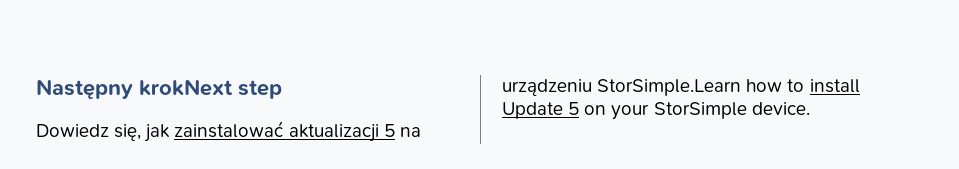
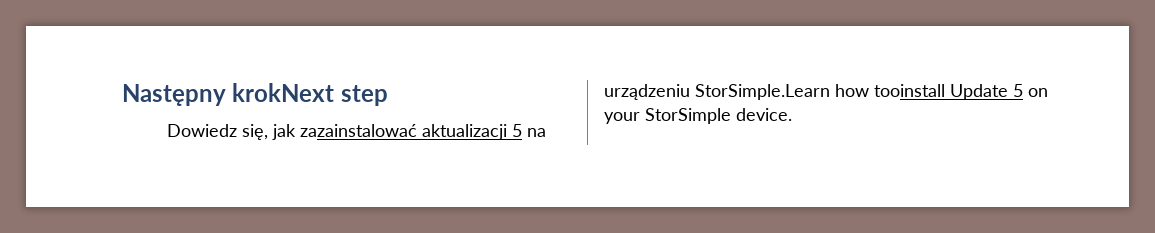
- Dowiedz się, jak zainstalować aktualizacji 5 na urządzeniu StorSimple.Learn how to install Update 5 on your StorSimple device.
+ Dowiedz się, jak zazainstalować aktualizacji 5 na urządzeniu StorSimple.Learn how tooinstall Update 5 on your StorSimple device.

